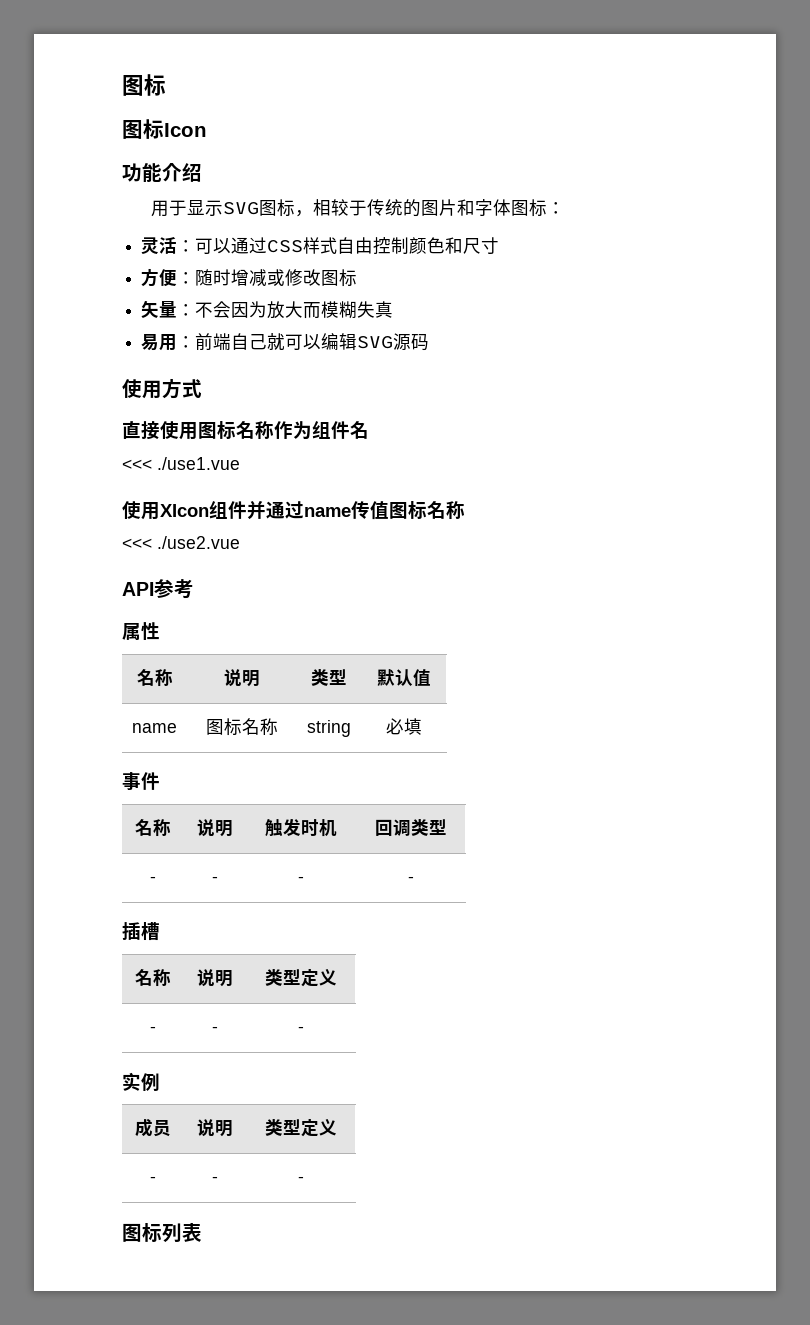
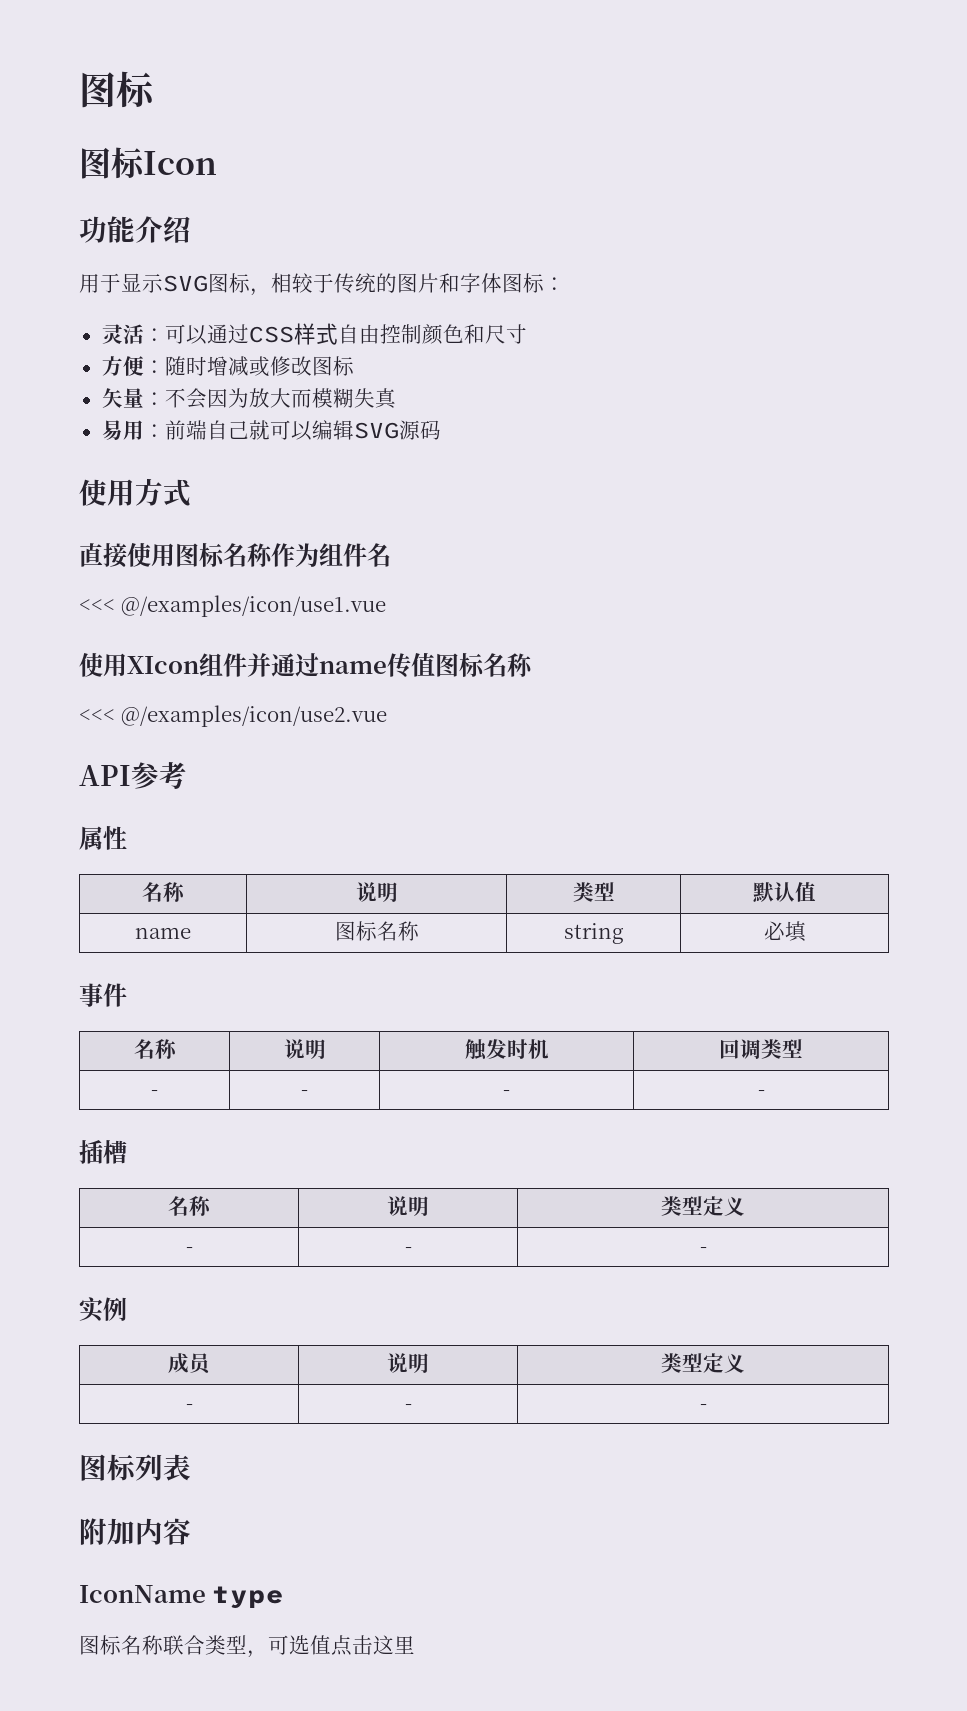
- <<< ./use1.vue
+ <<< @/examples/icon/use1.vue
- <<< ./use2.vue
+ <<< @/examples/icon/use2.vue
+ 附加内容
+ IconName type
+ 图标名称联合类型，可选值点击这里

